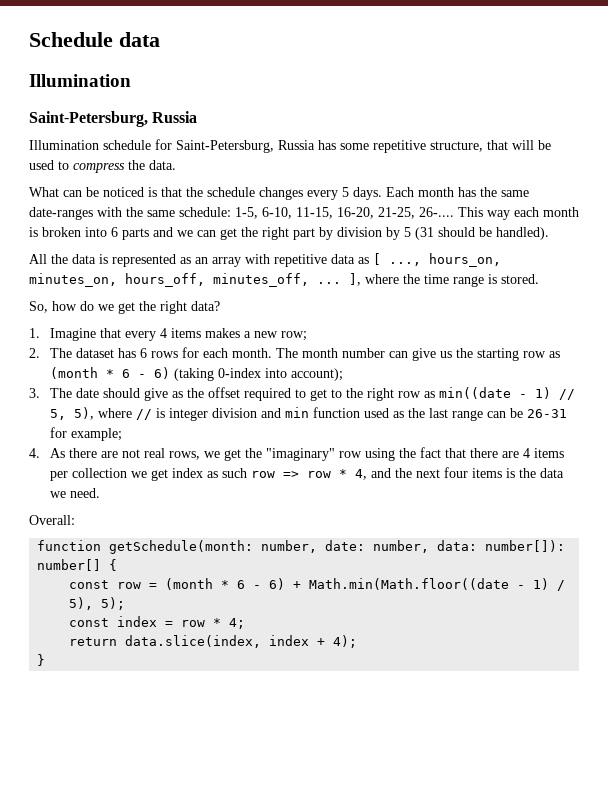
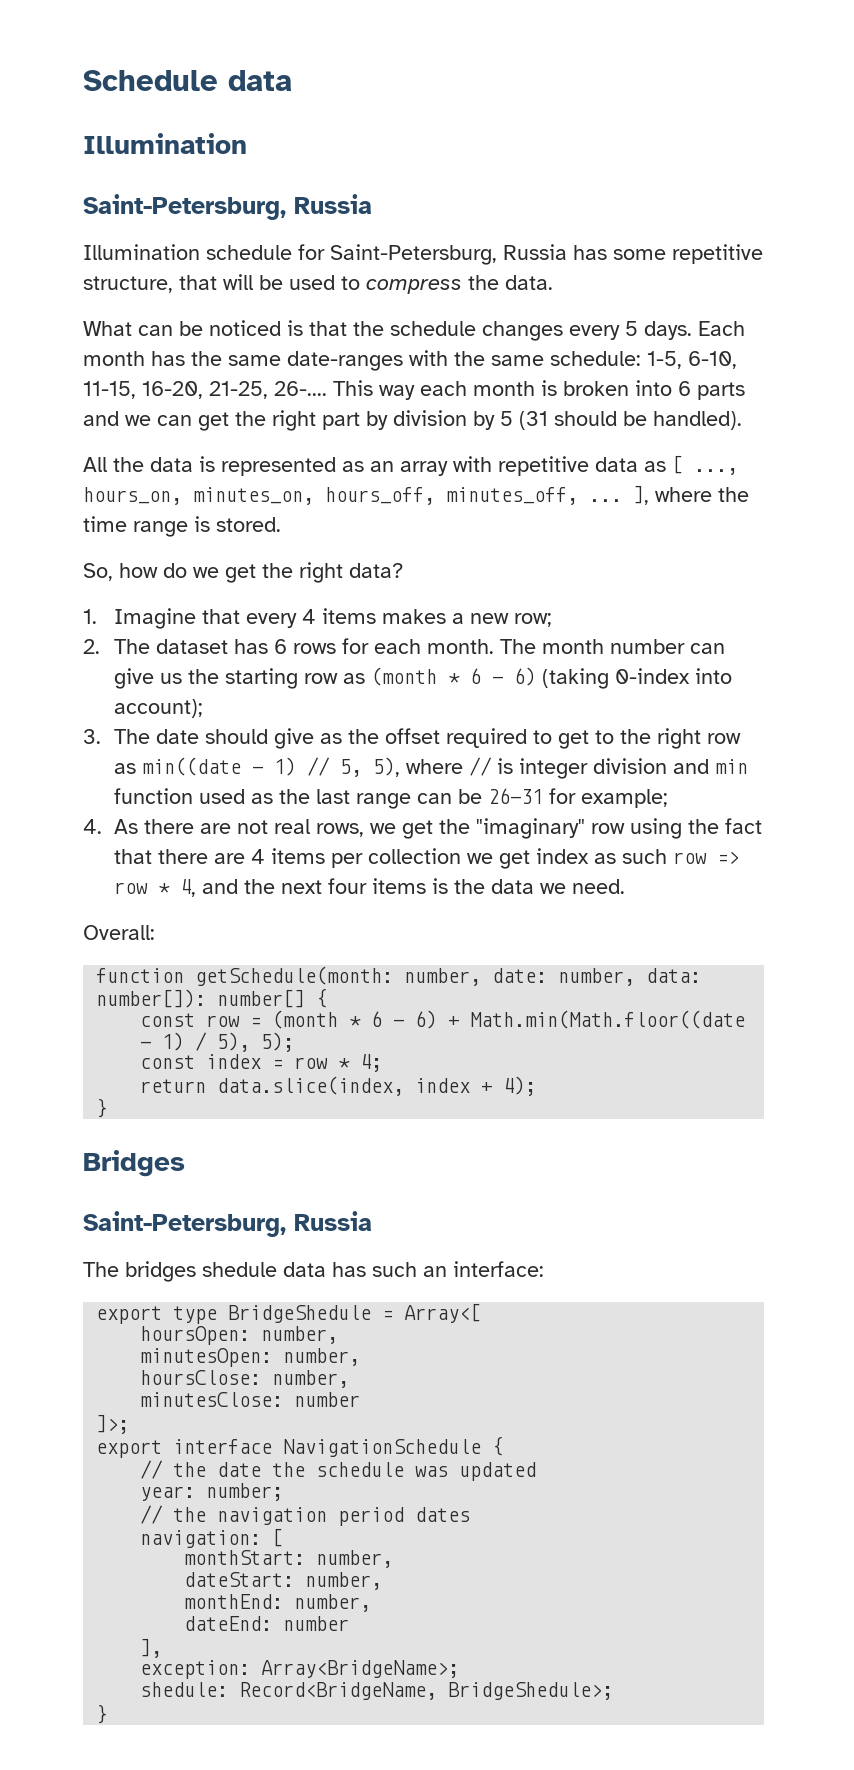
+ Bridges
+ Saint-Petersburg, Russia
+ The bridges shedule data has such an interface:
+ export type BridgeShedule = Array<[
+ hoursOpen: number,
+ minutesOpen: number,
+ hoursClose: number,
+ minutesClose: number
+ ]>;
+ export interface NavigationSchedule {
+ // the date the schedule was updated
+ year: number;
+ // the navigation period dates
+ navigation: [
+ monthStart: number,
+ dateStart: number,
+ monthEnd: number,
+ dateEnd: number
+ ],
+ exception: Array<BridgeName>;
+ shedule: Record<BridgeName, BridgeShedule>;
+ }

